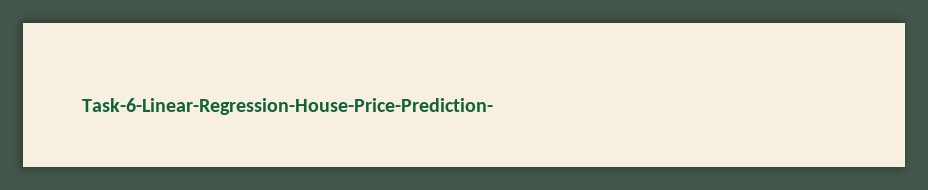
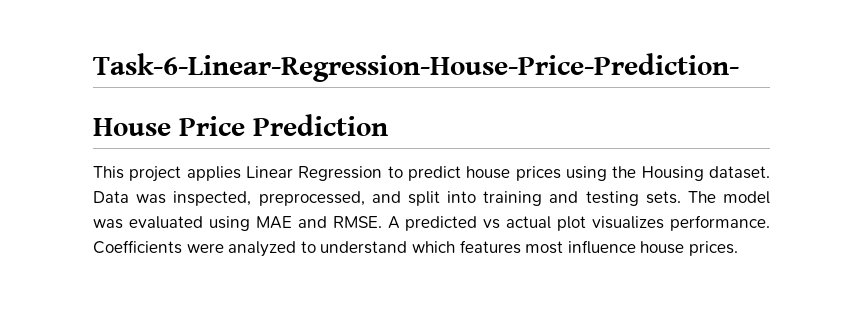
+ House Price Prediction
+ This project applies Linear Regression to predict house prices using the Housing dataset. Data was inspected, preprocessed, and split into training and testing sets. The model was evaluated using MAE and RMSE. A predicted vs actual plot visualizes performance. Coefficients were analyzed to understand which features most influence house prices.

